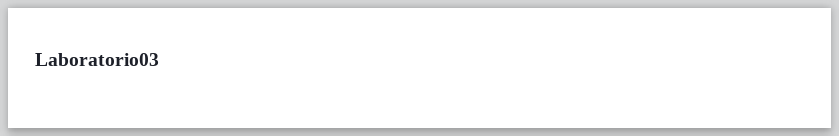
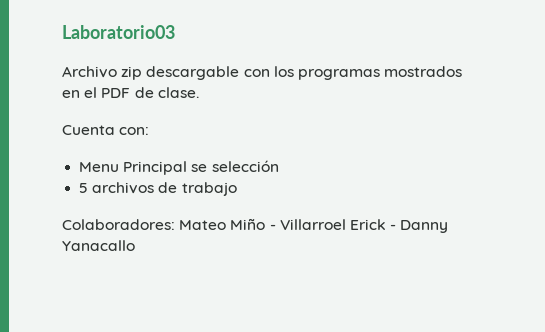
+ Archivo zip descargable con los programas mostrados en el PDF de clase.
+ Cuenta con:
+ Menu Principal se selección
+ 5 archivos de trabajo
+ Colaboradores: Mateo Miño - Villarroel Erick - Danny Yanacallo

